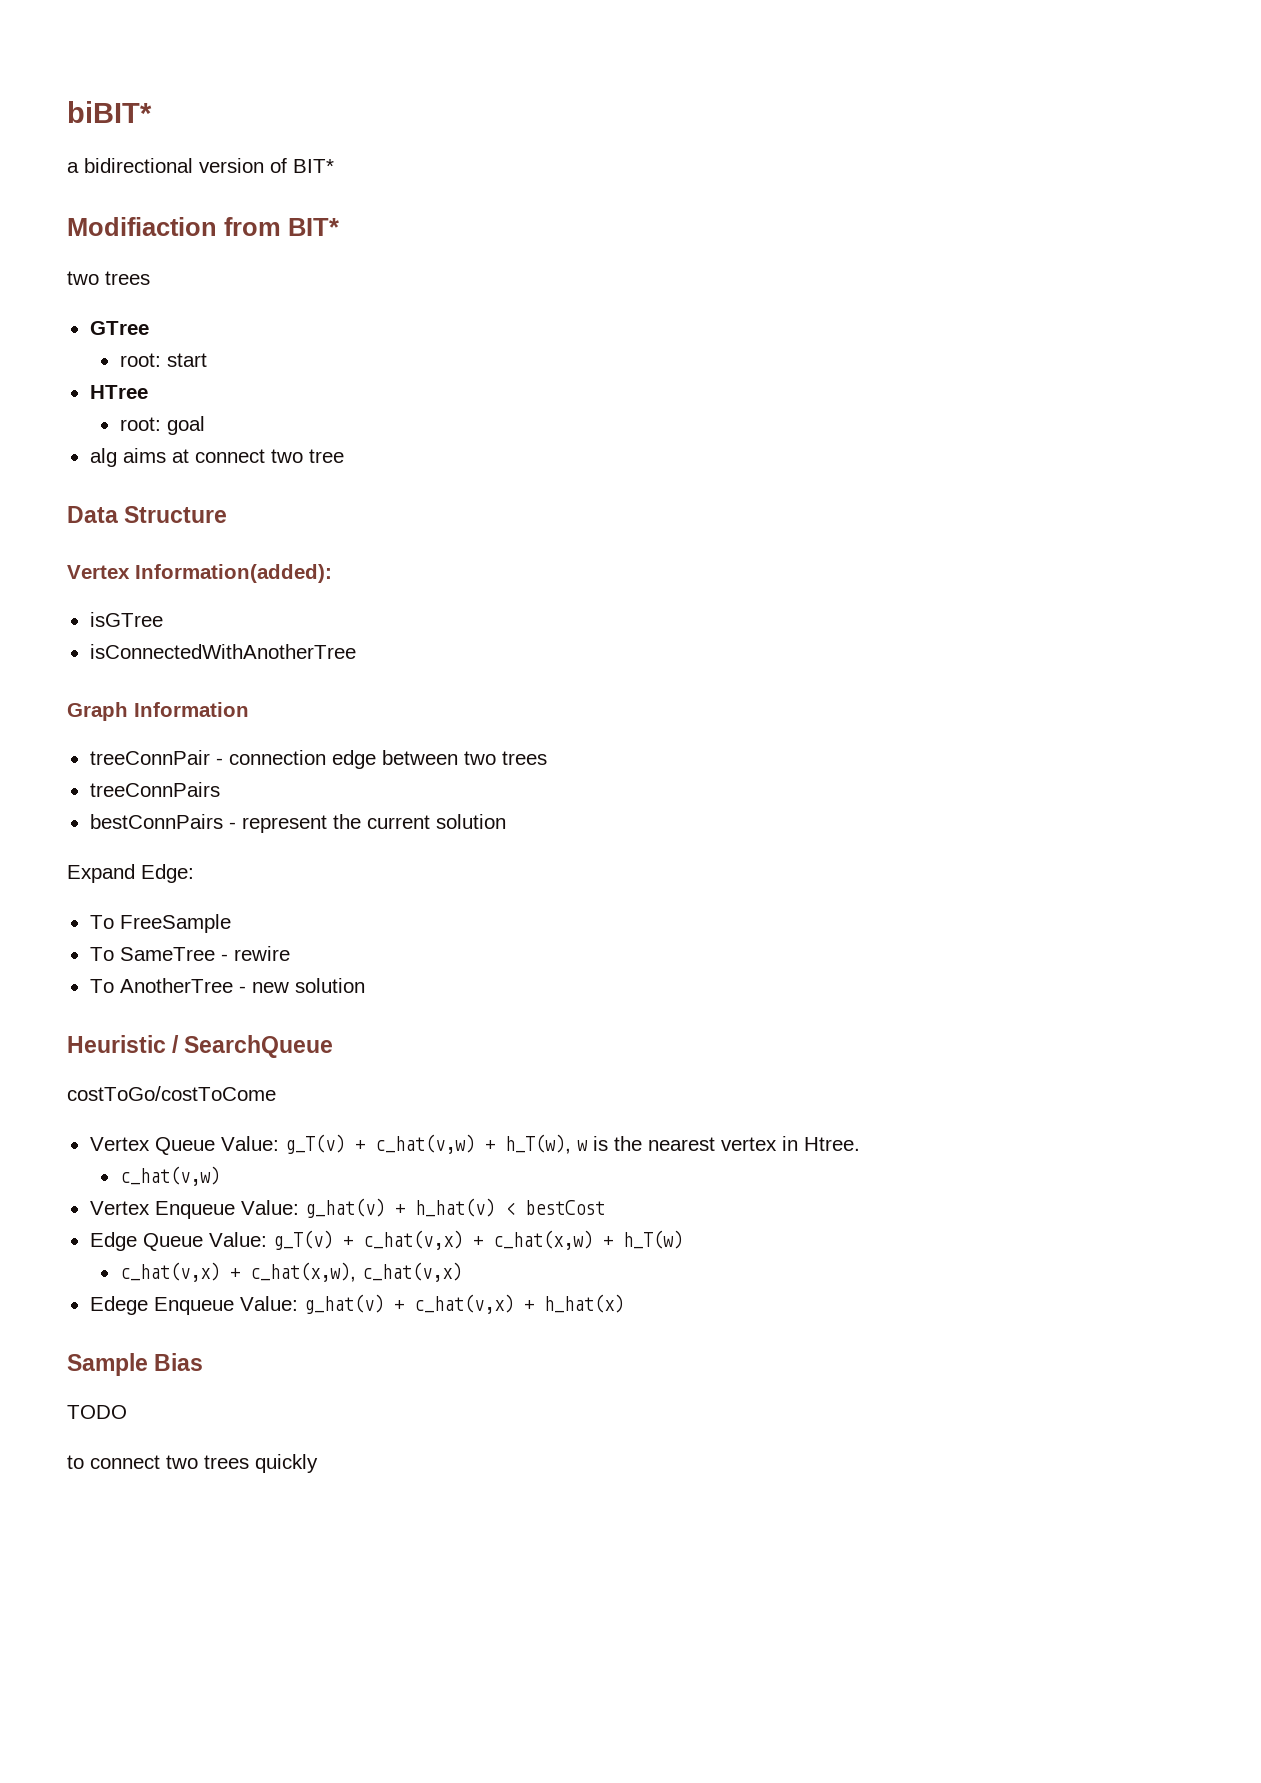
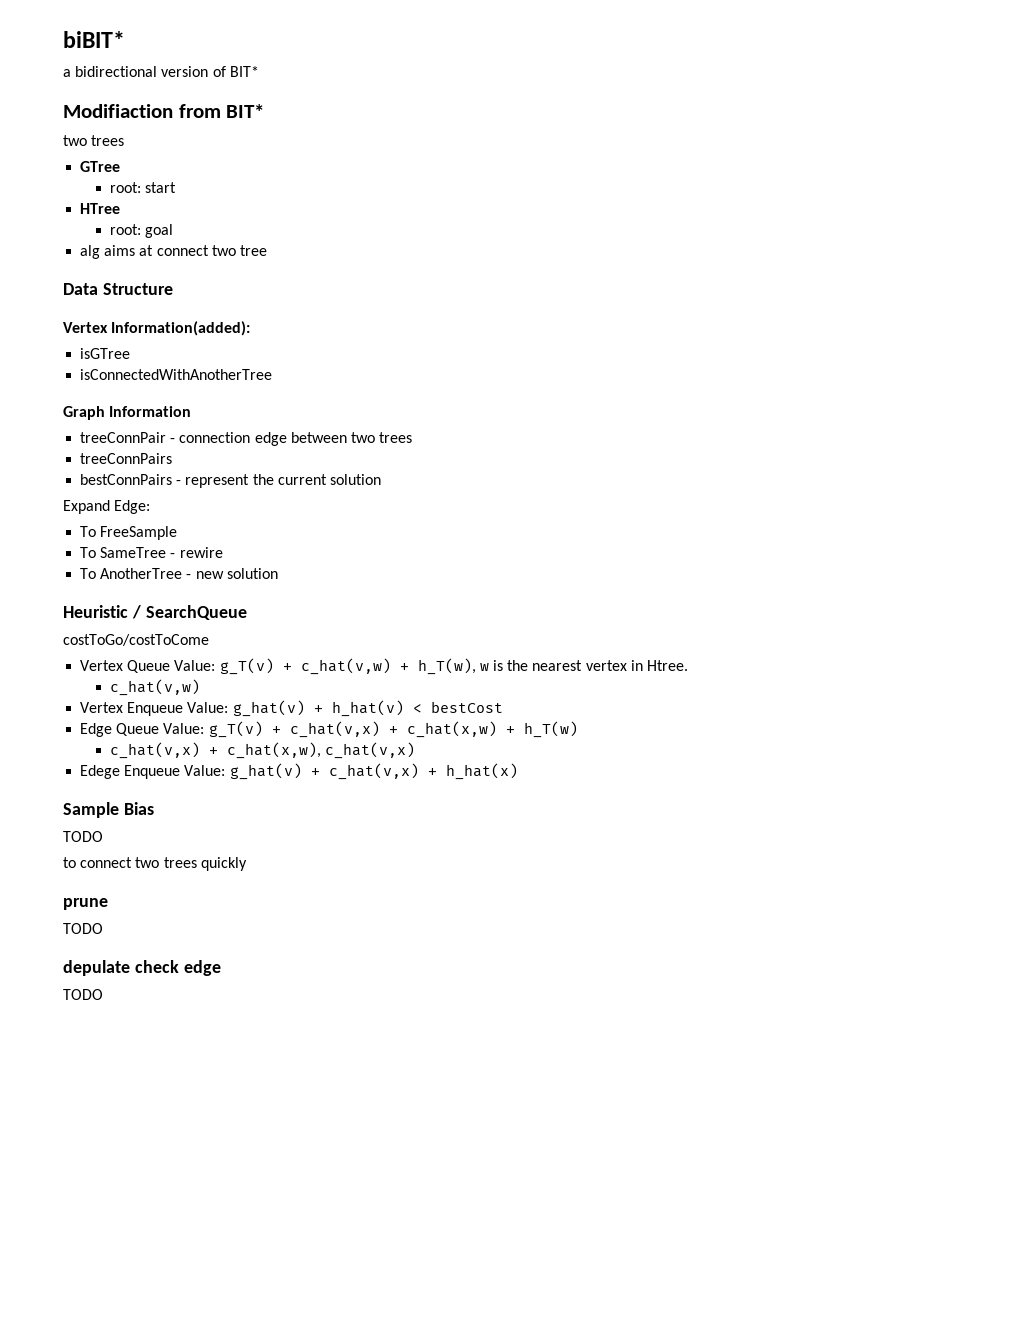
+ prune
+ TODO
+ depulate check edge
+ TODO

